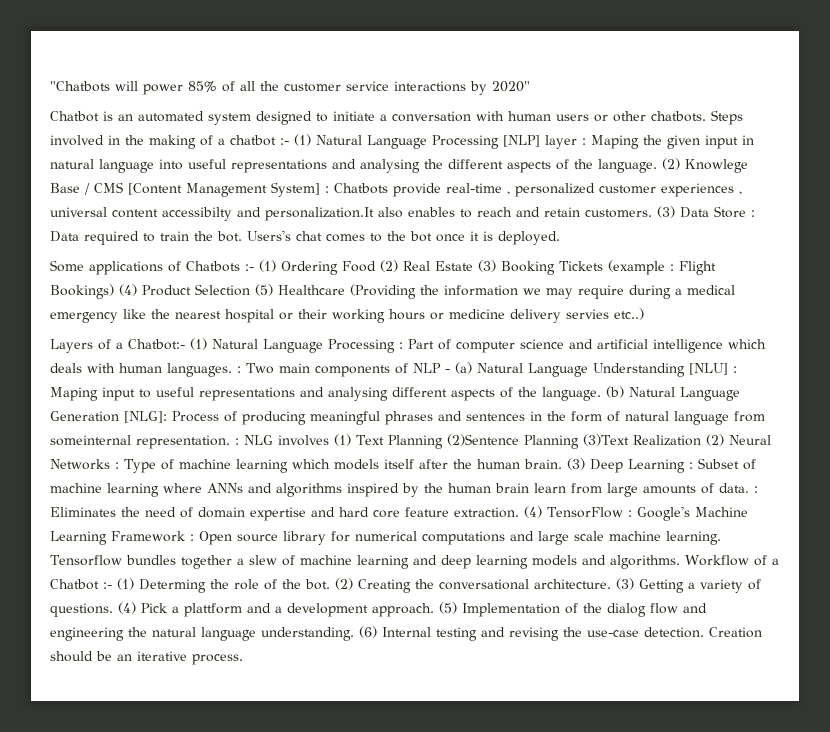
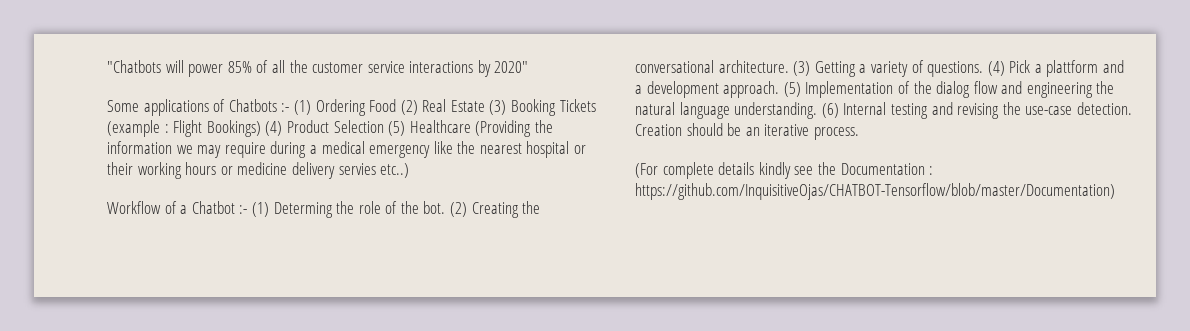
- Chatbot is an automated system designed to initiate a conversation with human users or other chatbots. Steps involved in the making of a chatbot :- (1) Natural Language Processing [NLP] layer : Maping the given input in natural language into useful representations and analysing the different aspects of the language. (2) Knowlege Base / CMS [Content Management System] : Chatbots provide real-time , personalized customer experiences , universal content accessibilty and personalization.It also enables to reach and retain customers. (3) Data Store : Data required to train the bot. Users's chat comes to the bot once it is deployed.
- Layers of a Chatbot:- (1) Natural Language Processing : Part of computer science and artificial intelligence which deals with human languages. : Two main components of NLP - (a) Natural Language Understanding [NLU] : Maping input to useful representations and analysing different aspects of the language. (b) Natural Language Generation [NLG]: Process of producing meaningful phrases and sentences in the form of natural language from someinternal representation. : NLG involves (1) Text Planning (2)Sentence Planning (3)Text Realization (2) Neural Networks : Type of machine learning which models itself after the human brain. (3) Deep Learning : Subset of machine learning where ANNs and algorithms inspired by the human brain learn from large amounts of data. : Eliminates the need of domain expertise and hard core feature extraction. (4) TensorFlow : Google's Machine Learning Framework : Open source library for numerical computations and large scale machine learning. Tensorflow bundles together a slew of machine learning and deep learning models and algorithms.
+ (For complete details kindly see the Documentation : https://github.com/InquisitiveOjas/CHATBOT-Tensorflow/blob/master/Documentation)

